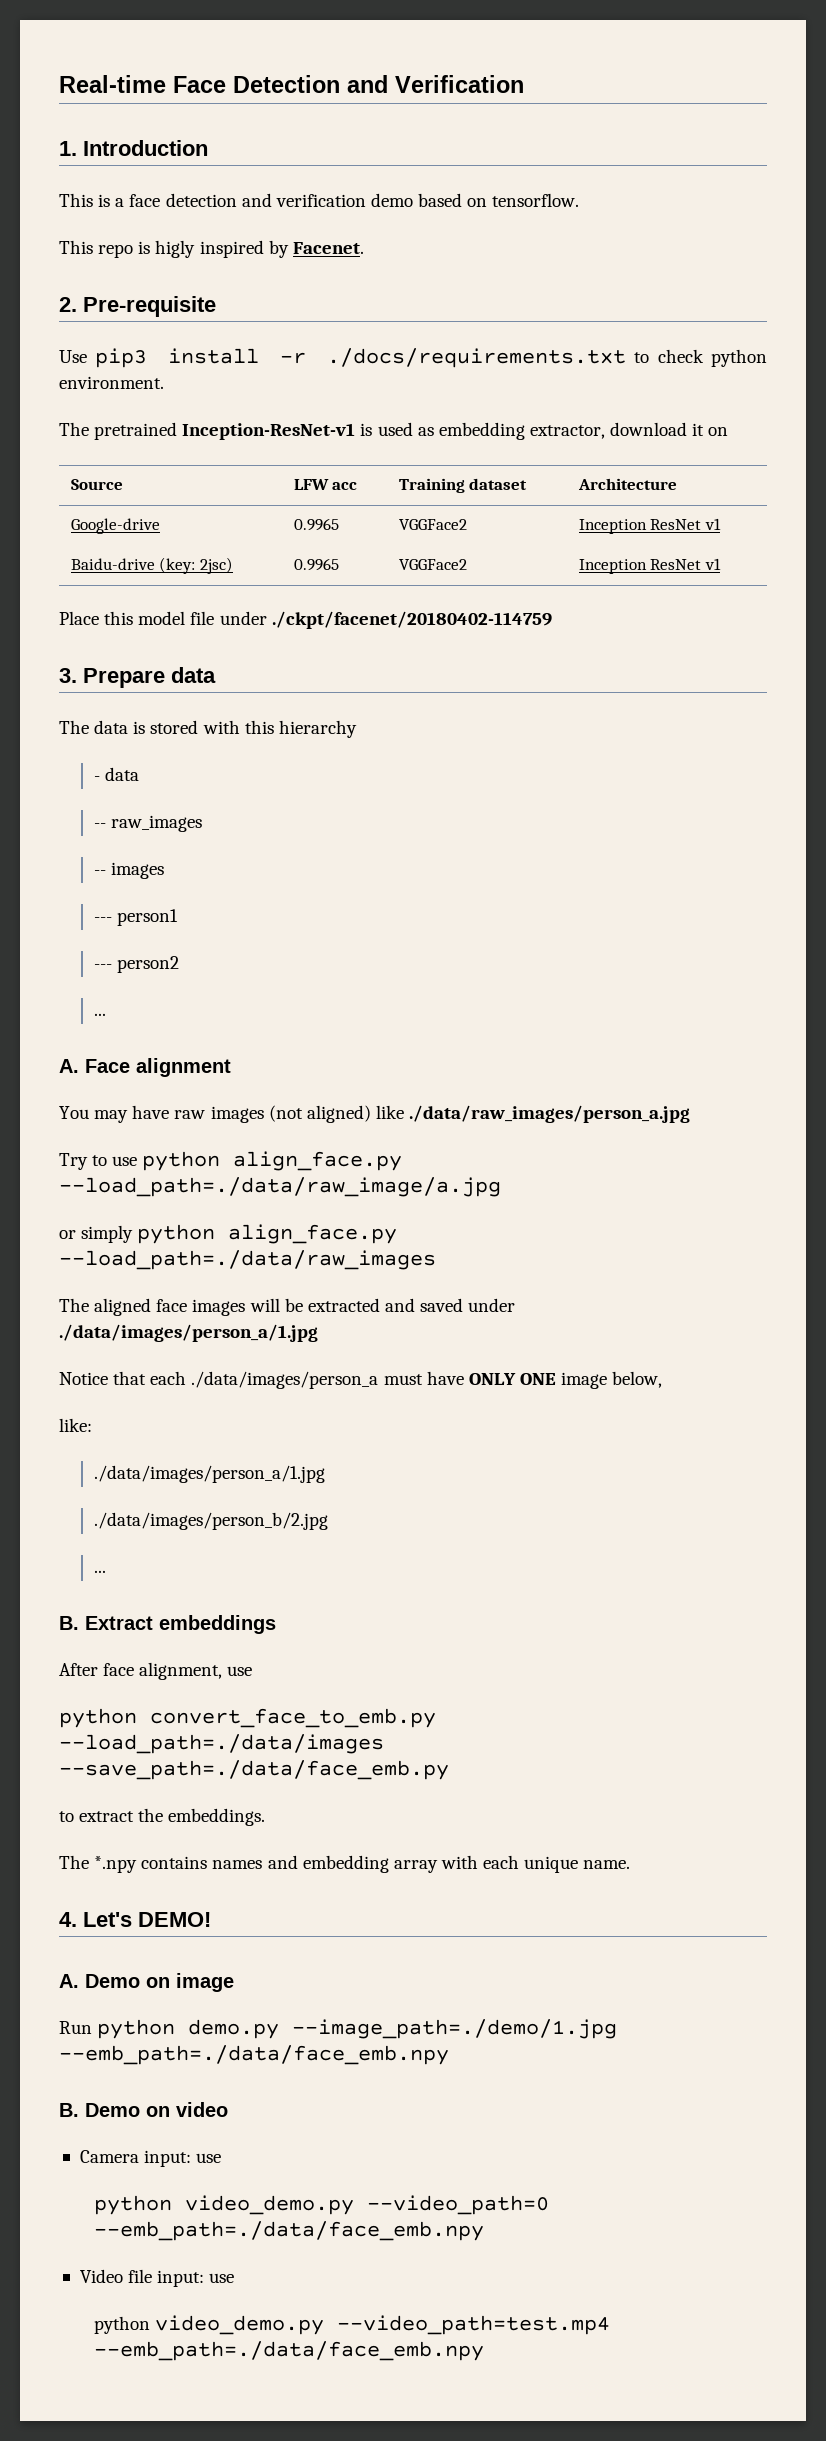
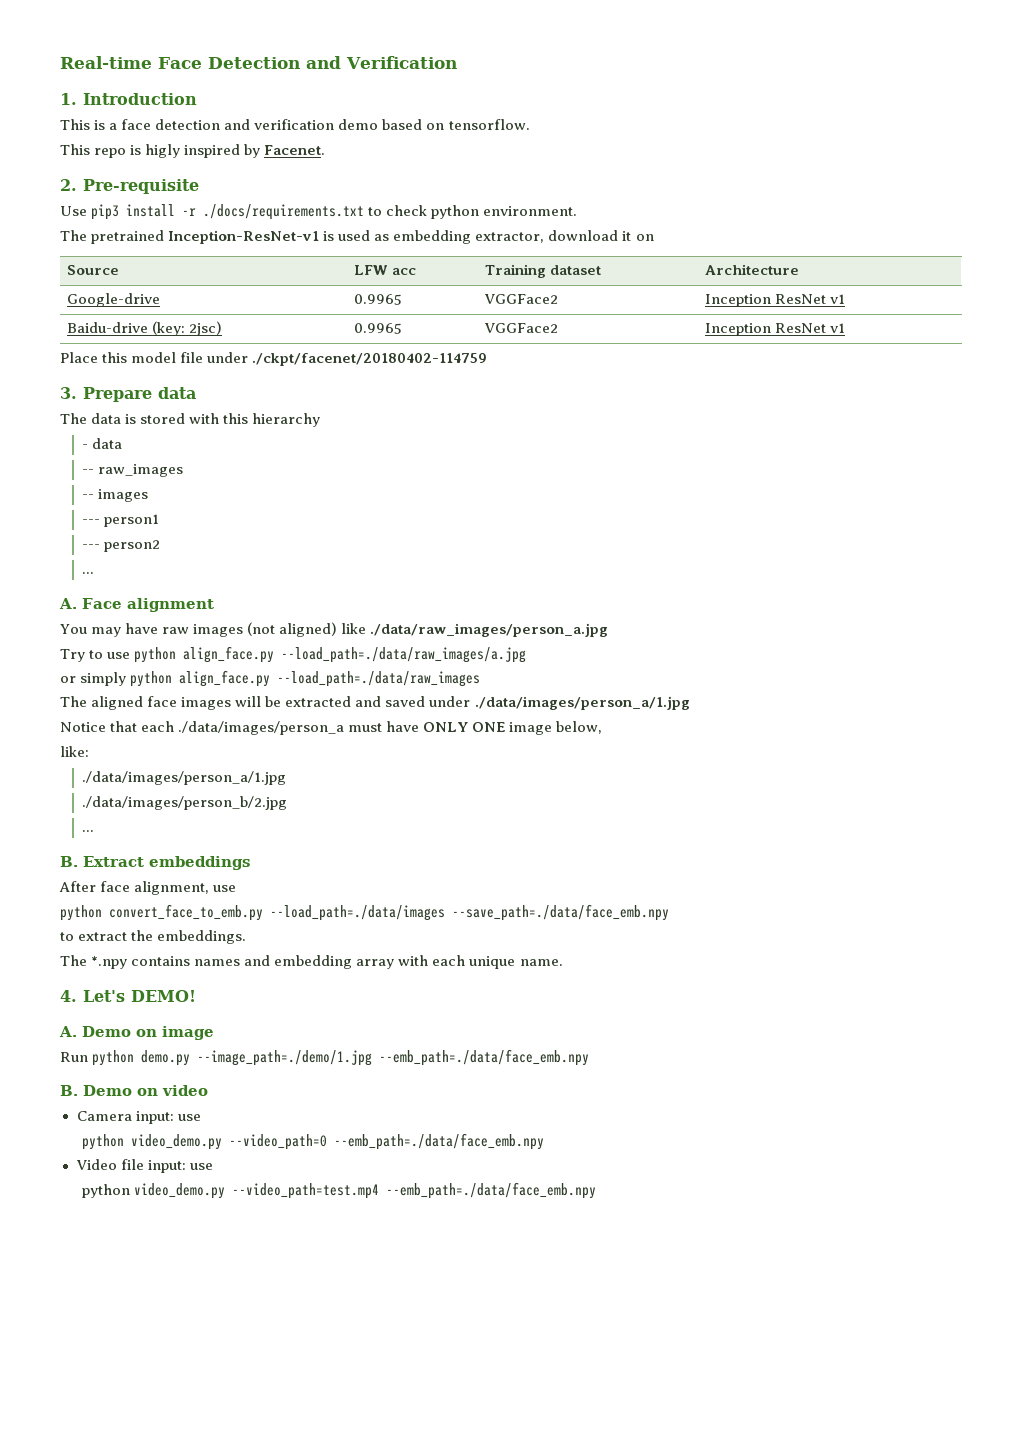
- Try to use python align_face.py --load_path=./data/raw_image/a.jpg
+ Try to use python align_face.py --load_path=./data/raw_images/a.jpg
- python convert_face_to_emb.py --load_path=./data/images --save_path=./data/face_emb.py
+ python convert_face_to_emb.py --load_path=./data/images --save_path=./data/face_emb.npy

